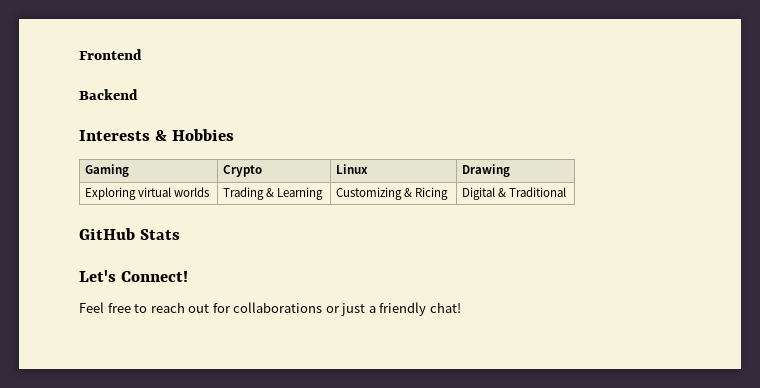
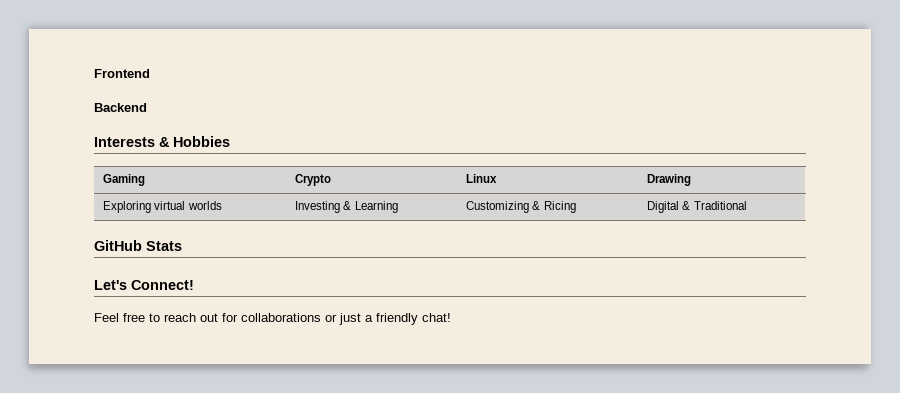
- Exploring virtual worlds | Trading & Learning | Customizing & Ricing | Digital & Traditional
+ Exploring virtual worlds | Investing & Learning | Customizing & Ricing | Digital & Traditional

